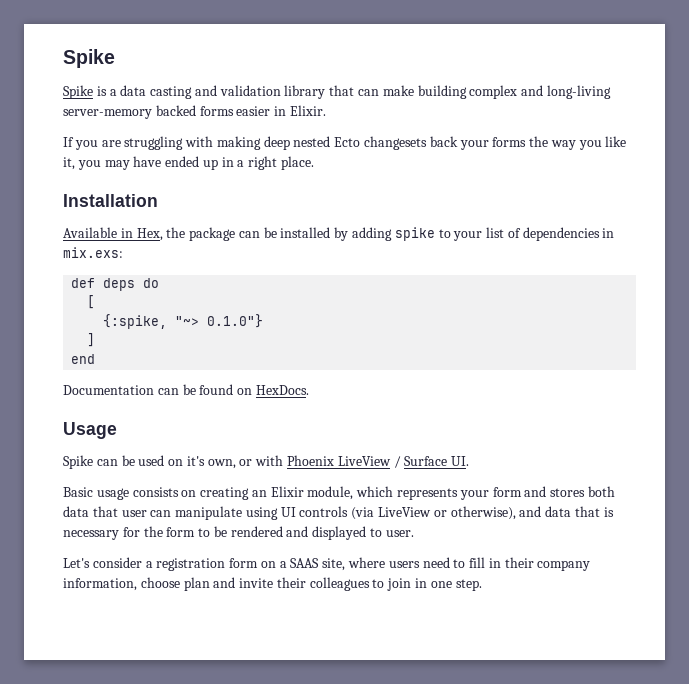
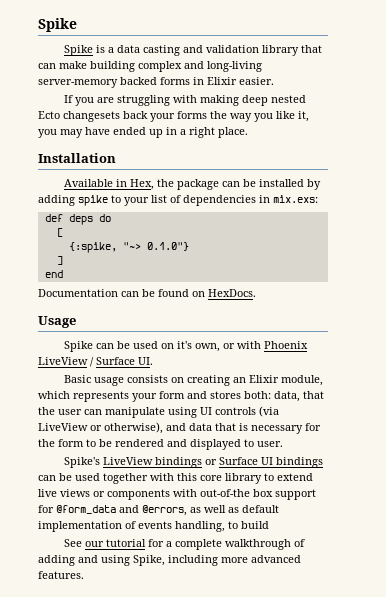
- Spike is a data casting and validation library that can make building complex and long-living server-memory backed forms easier in Elixir.
+ Spike is a data casting and validation library that can make building complex and long-living server-memory backed forms in Elixir easier.
- Basic usage consists on creating an Elixir module, which represents your form and stores both data that user can manipulate using UI controls (via LiveView or otherwise), and data that is necessary for the form to be rendered and displayed to user.
+ Basic usage consists on creating an Elixir module, which represents your form and stores both: data, that the user can manipulate using UI controls (via LiveView or otherwise), and data that is necessary for the form to be rendered and displayed to user.
- Let's consider a registration form on a SAAS site, where users need to fill in their company information, choose plan and invite their colleagues to join in one step.
+ Spike's LiveView bindings or Surface UI bindings can be used together with this core library to extend live views or components with out-of-the box support for @form_data and @errors, as well as default implementation of events handling, to build
+ See our tutorial for a complete walkthrough of adding and using Spike, including more advanced features.

